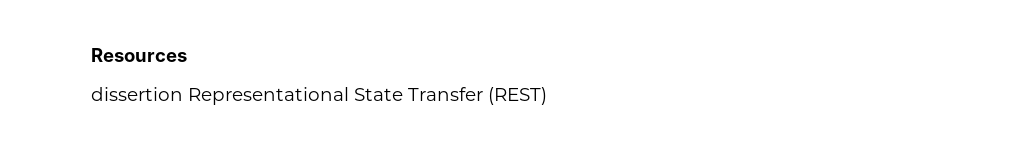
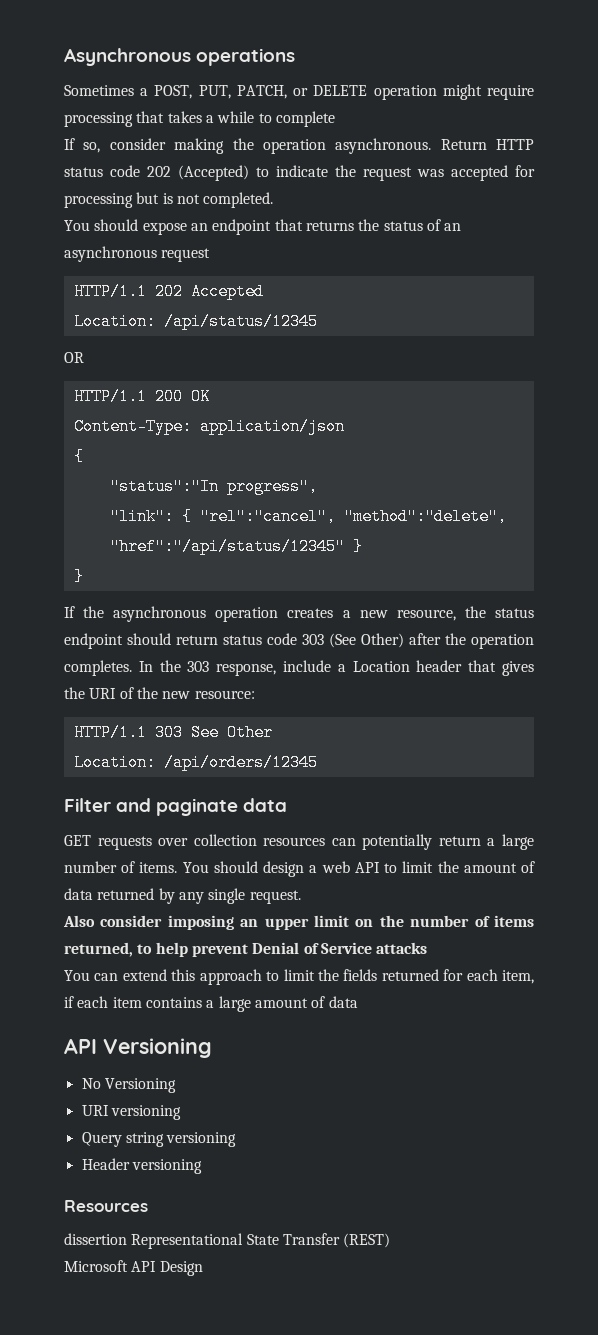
+ Asynchronous operations
+ Sometimes a POST, PUT, PATCH, or DELETE operation might require processing that takes a while to complete
+ If so, consider making the operation asynchronous. Return HTTP status code 202 (Accepted) to indicate the request was accepted for processing but is not completed.
+ You should expose an endpoint that returns the status of an asynchronous request
+ HTTP/1.1 202 Accepted
+ Location: /api/status/12345
+ OR
+ HTTP/1.1 200 OK
+ Content-Type: application/json
+ {
+ "status":"In progress",
+ "link": { "rel":"cancel", "method":"delete", "href":"/api/status/12345" }
+ }
+ If the asynchronous operation creates a new resource, the status endpoint should return status code 303 (See Other) after the operation completes. In the 303 response, include a Location header that gives the URI of the new resource:
+ HTTP/1.1 303 See Other
+ Location: /api/orders/12345
+ Filter and paginate data
+ GET requests over collection resources can potentially return a large number of items. You should design a web API to limit the amount of data returned by any single request.
+ Also consider imposing an upper limit on the number of items returned, to help prevent Denial of Service attacks
+ You can extend this approach to limit the fields returned for each item, if each item contains a large amount of data
+ API Versioning
+ No Versioning
+ URI versioning
+ Query string versioning
+ Header versioning
+ Microsoft API Design

